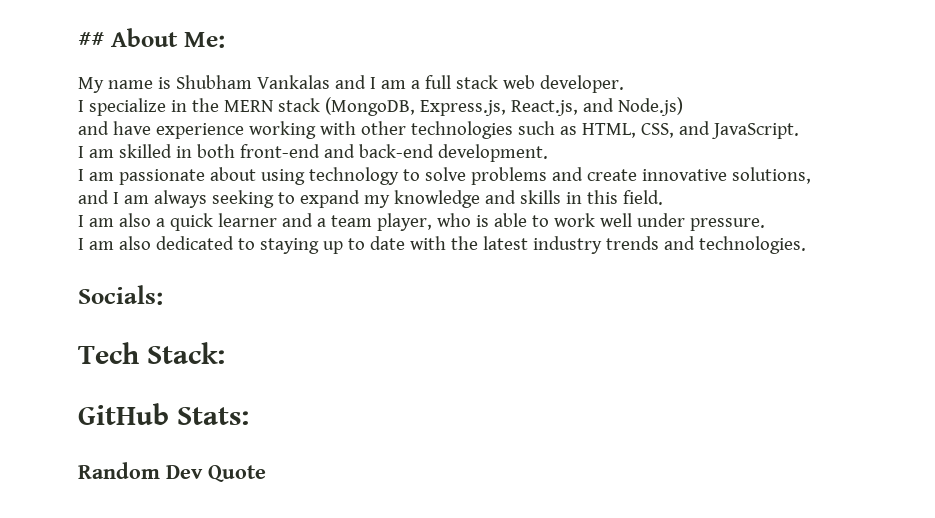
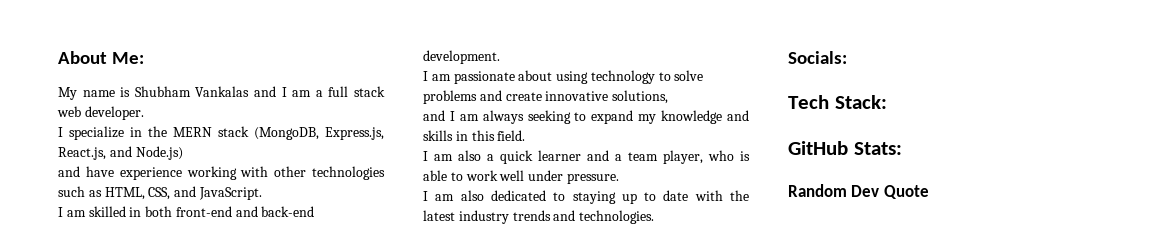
- ## About Me:
+ About Me:

